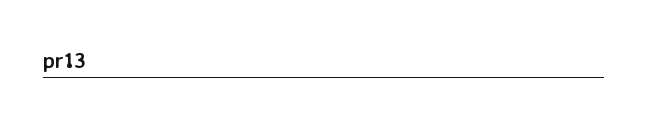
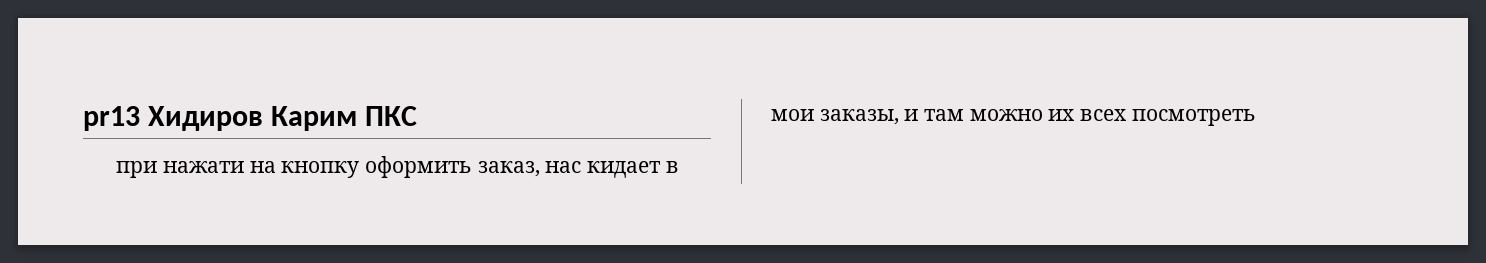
- pr13
+ pr13 Хидиров Карим ПКС
+ при нажати на кнопку оформить заказ, нас кидает в мои заказы, и там можно их всех посмотреть

